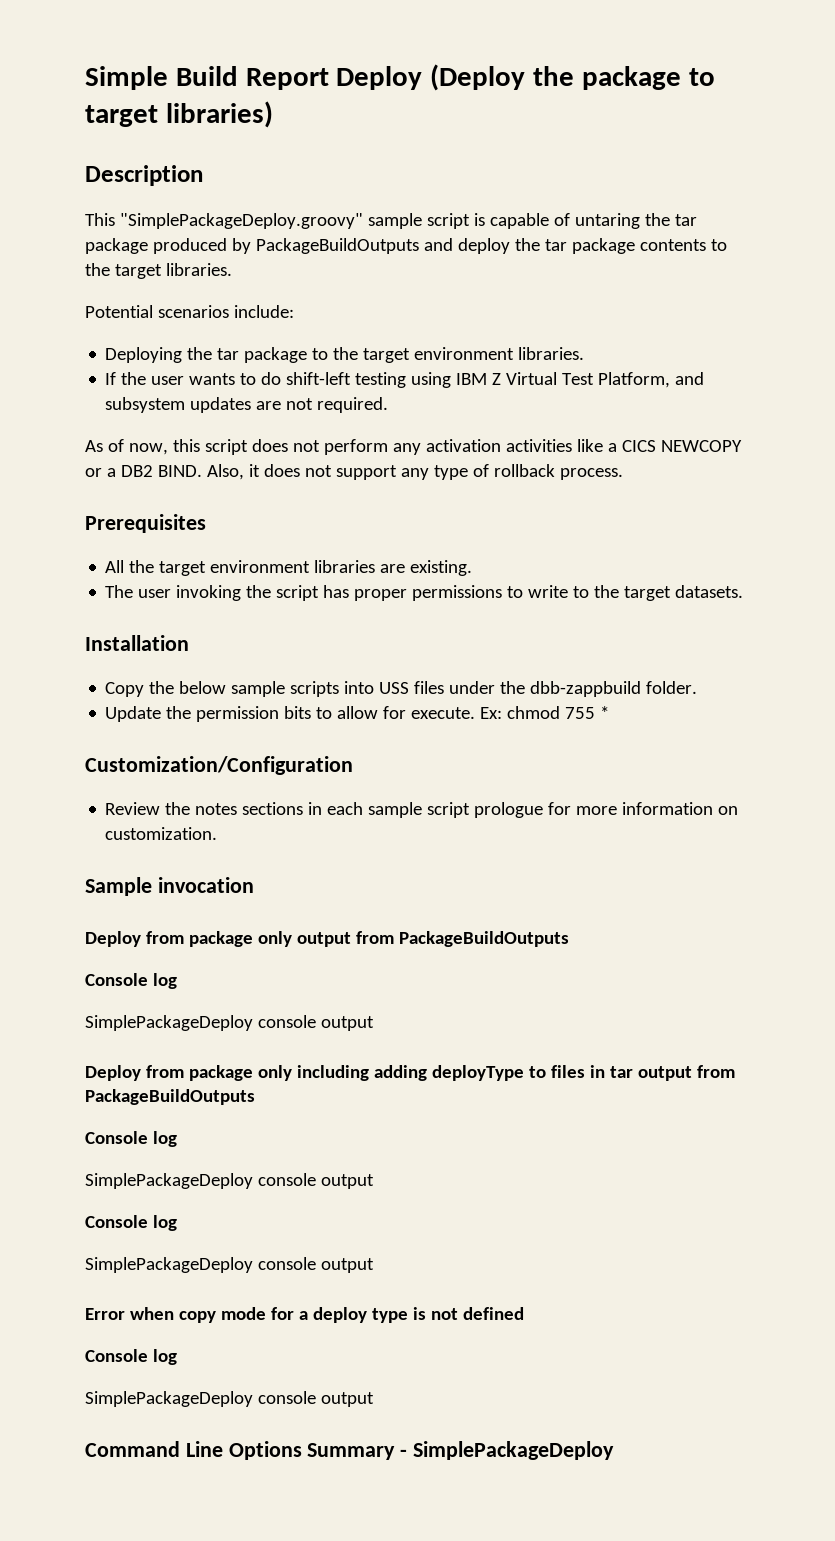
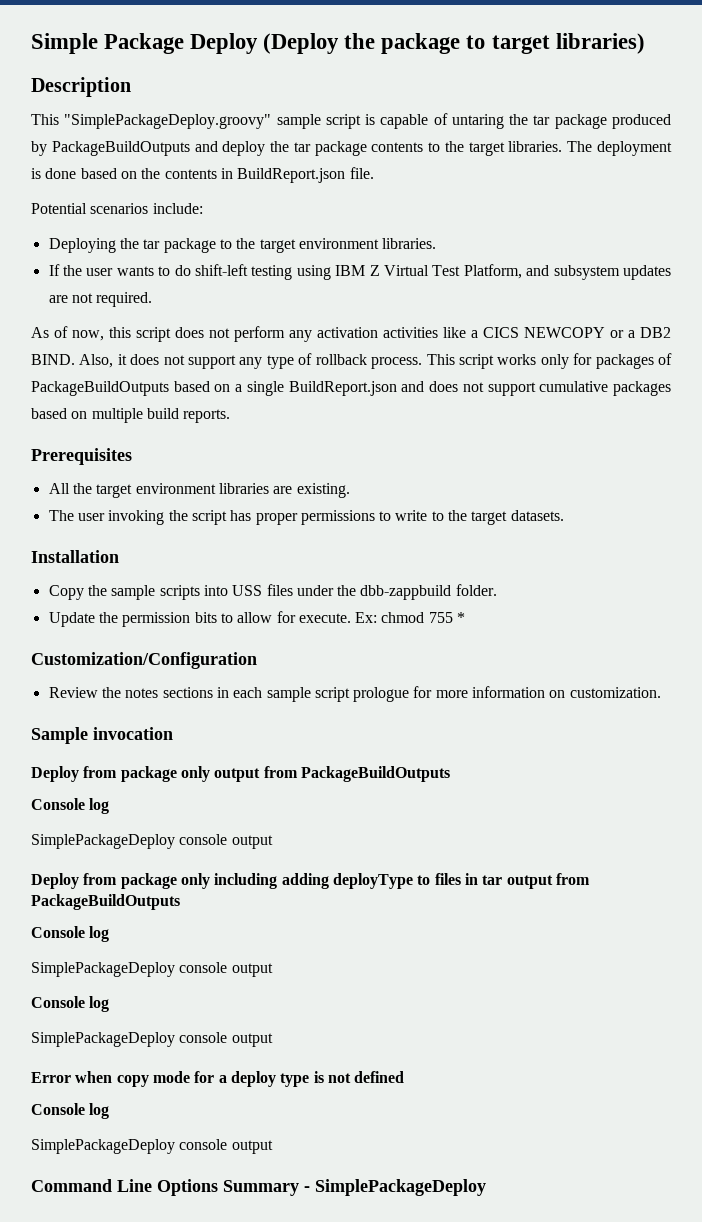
- Simple Build Report Deploy (Deploy the package to target libraries)
+ Simple Package Deploy (Deploy the package to target libraries)
+ The deployment is done based on the contents in BuildReport.json file.
+ This script works only for packages of PackageBuildOutputs based on a single BuildReport.json and does not support cumulative packages based on multiple build reports.
- Copy the below sample scripts into USS files under the dbb-zappbuild folder.
+ Copy the sample scripts into USS files under the dbb-zappbuild folder.

